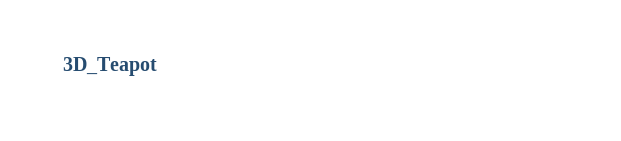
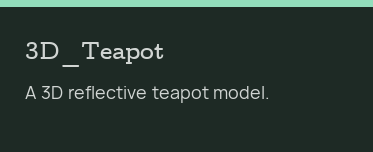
+ A 3D reflective teapot model.

